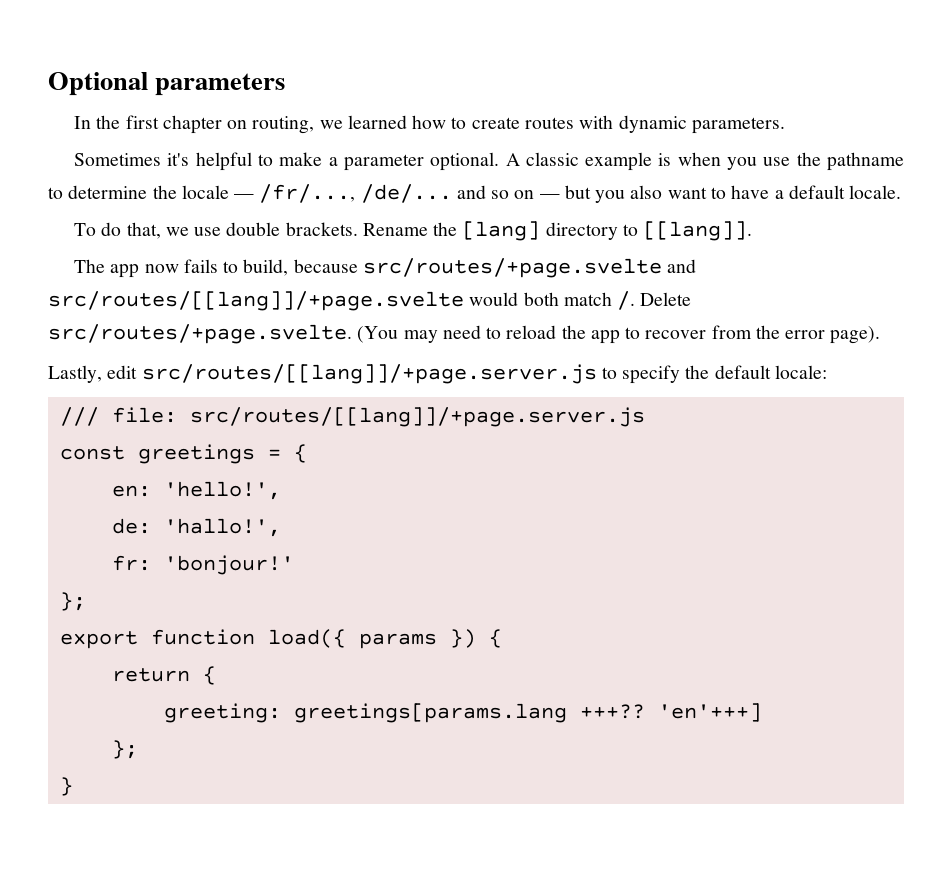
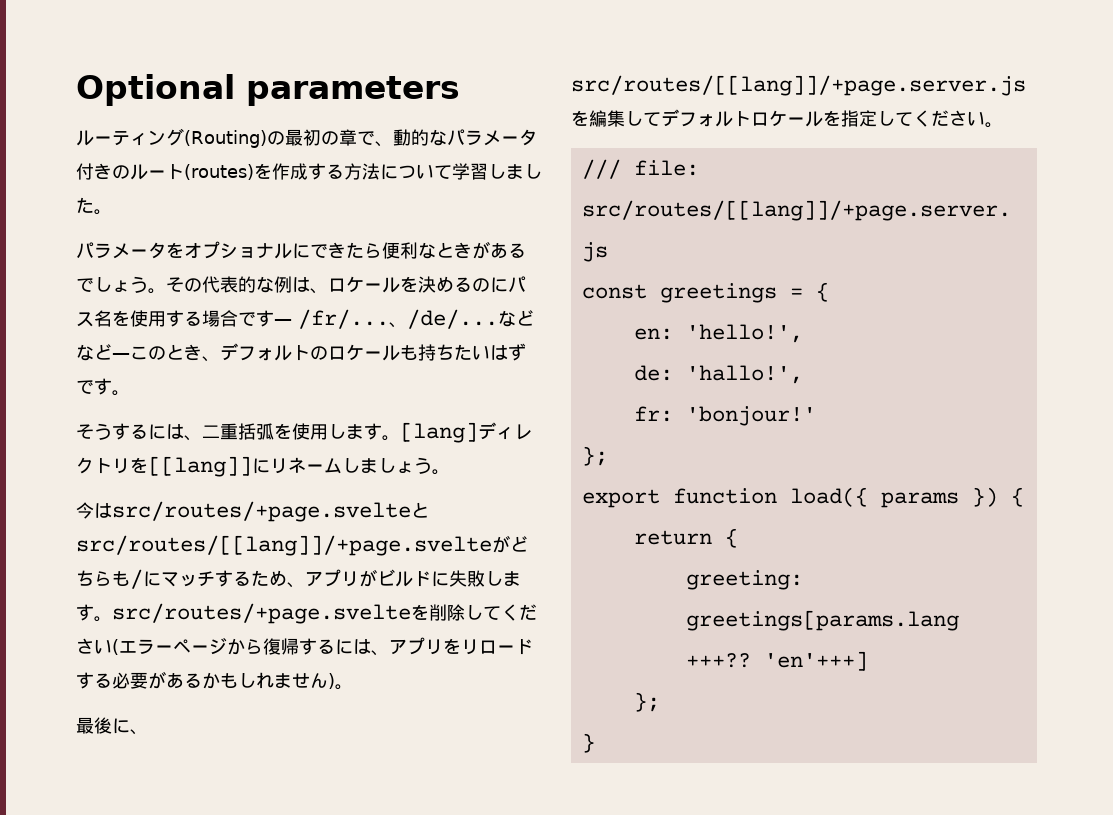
- In the first chapter on routing, we learned how to create routes with dynamic parameters.
- Sometimes it's helpful to make a parameter optional. A classic example is when you use the pathname to determine the locale — /fr/..., /de/... and so on — but you also want to have a default locale.
- To do that, we use double brackets. Rename the [lang] directory to [[lang]].
- The app now fails to build, because src/routes/+page.svelte and src/routes/[[lang]]/+page.svelte would both match /. Delete src/routes/+page.svelte. (You may need to reload the app to recover from the error page).
- Lastly, edit src/routes/[[lang]]/+page.server.js to specify the default locale:
+ ルーティング(Routing)の最初の章で、動的なパラメータ付きのルート(routes)を作成する方法について学習しました。
+ パラメータをオプショナルにできたら便利なときがあるでしょう。その代表的な例は、ロケールを決めるのにパス名を使用する場合です— /fr/...、/de/...などなど—このとき、デフォルトのロケールも持ちたいはずです。
+ そうするには、二重括弧を使用します。[lang]ディレクトリを[[lang]]にリネームしましょう。
+ 今はsrc/routes/+page.svelteとsrc/routes/[[lang]]/+page.svelteがどちらも/にマッチするため、アプリがビルドに失敗します。src/routes/+page.svelteを削除してください(エラーページから復帰するには、アプリをリロードする必要があるかもしれません)。
+ 最後に、src/routes/[[lang]]/+page.server.jsを編集してデフォルトロケールを指定してください。

